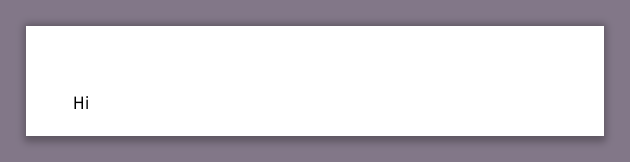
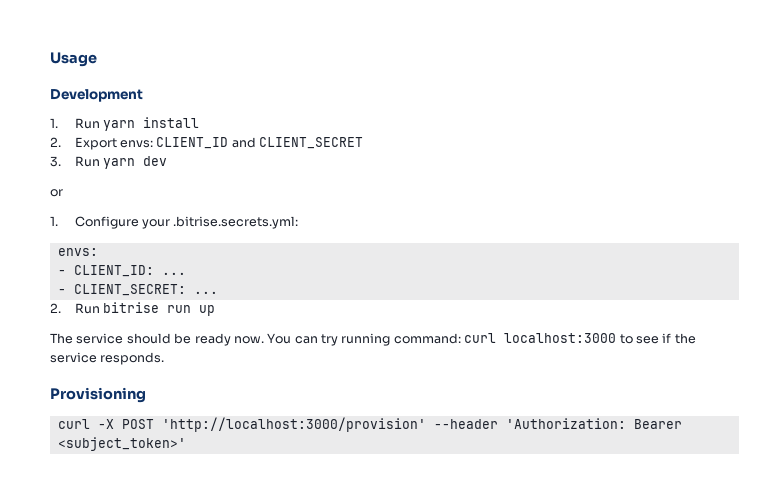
- Hi
+ Usage
+ Development
+ 1. Run yarn install
+ 2. Export envs: CLIENT_ID and CLIENT_SECRET
+ 3. Run yarn dev
+ or
+ 1. Configure your .bitrise.secrets.yml:
+ envs:
+ - CLIENT_ID: ...
+ - CLIENT_SECRET: ...
+ 2. Run bitrise run up
+ The service should be ready now. You can try running command: curl localhost:3000 to see if the service responds.
+ Provisioning
+ curl -X POST 'http://localhost:3000/provision' --header 'Authorization: Bearer <subject_token>'

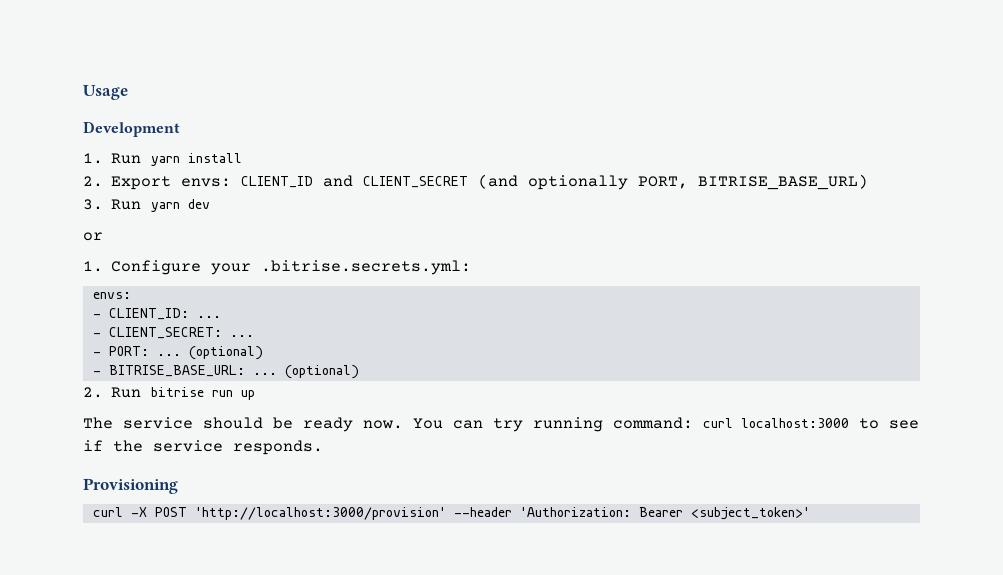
- 2. Export envs: CLIENT_ID and CLIENT_SECRET
+ 2. Export envs: CLIENT_ID and CLIENT_SECRET (and optionally PORT, BITRISE_BASE_URL)
+ - PORT: ... (optional)
+ - BITRISE_BASE_URL: ... (optional)

